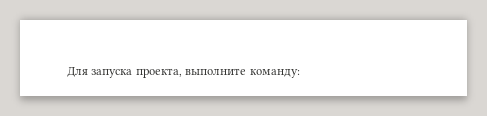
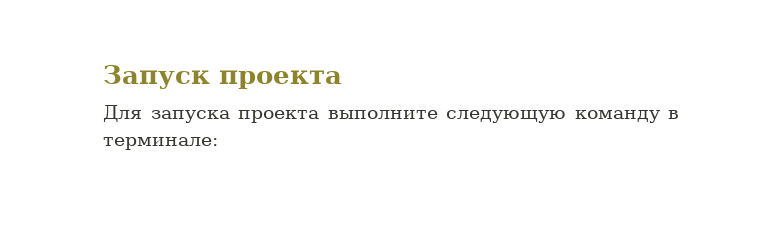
- Для запуска проекта, выполните команду:
+ Запуск проекта
+ Для запуска проекта выполните следующую команду в терминале:

